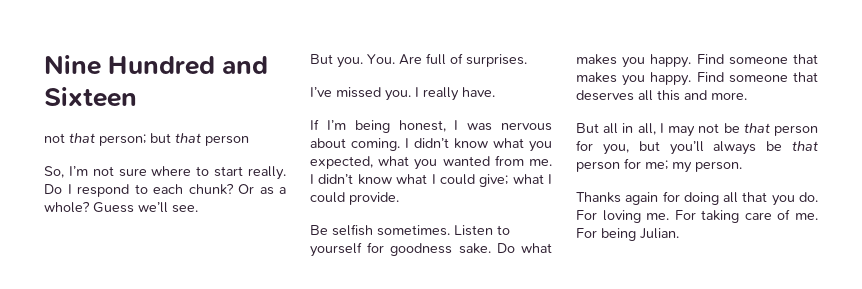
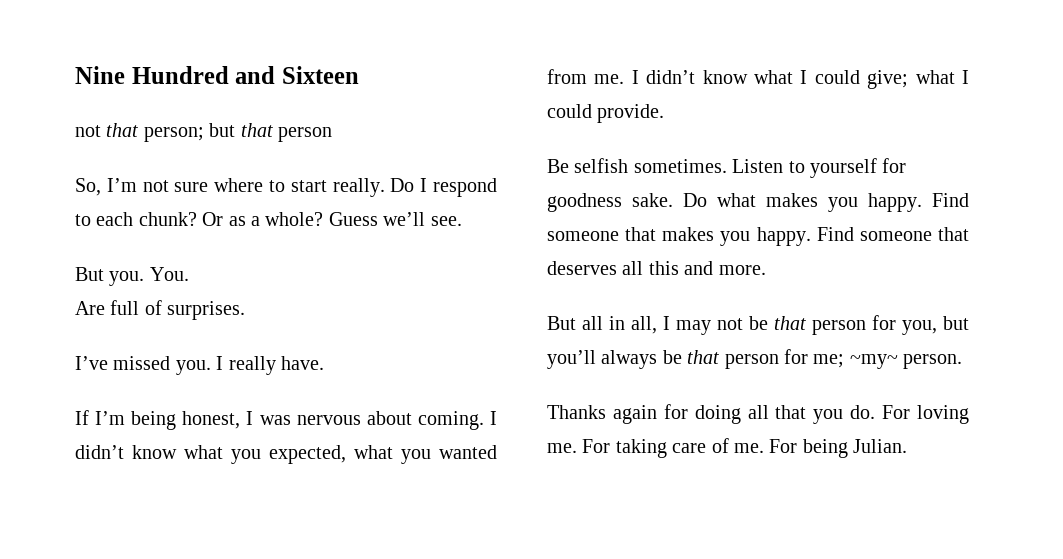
- You. Are full of surprises.
+ You.
+ Are full of surprises.
- But all in all, I may not be that person for you, but you’ll always be that person for me; my person.
+ But all in all, I may not be that person for you, but you’ll always be that person for me; ~my~ person.

